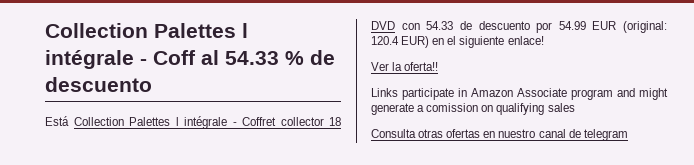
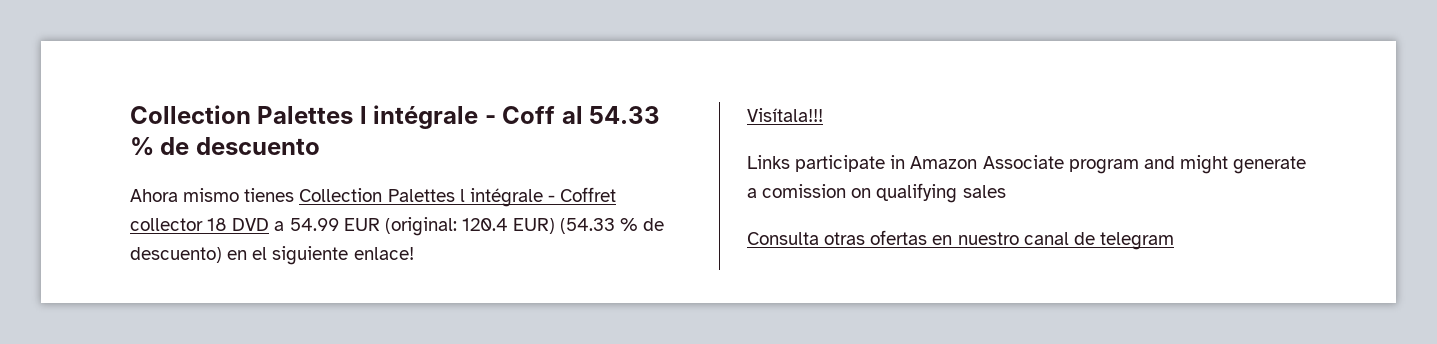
- Está Collection Palettes l intégrale - Coffret collector 18 DVD con 54.33 de descuento por 54.99 EUR (original: 120.4 EUR) en el siguiente enlace!
+ Ahora mismo tienes Collection Palettes l intégrale - Coffret collector 18 DVD a 54.99 EUR (original: 120.4 EUR) (54.33 % de descuento) en el siguiente enlace!
- Ver la oferta!!
+ Visítala!!!

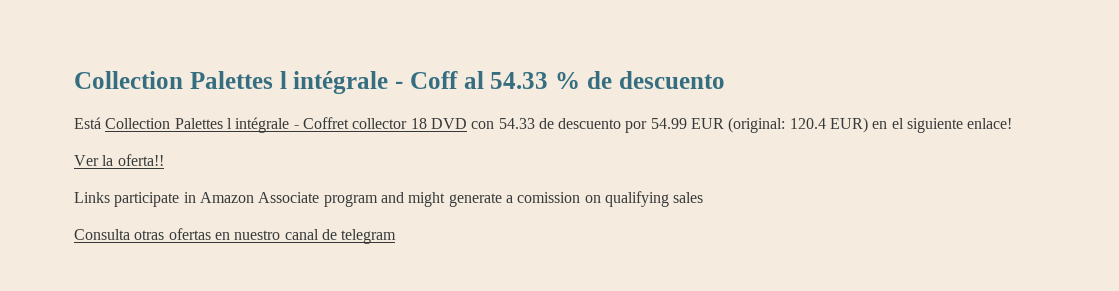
- Ahora mismo tienes Collection Palettes l intégrale - Coffret collector 18 DVD a 54.99 EUR (original: 120.4 EUR) (54.33 % de descuento) en el siguiente enlace!
+ Está Collection Palettes l intégrale - Coffret collector 18 DVD con 54.33 de descuento por 54.99 EUR (original: 120.4 EUR) en el siguiente enlace!
- Visítala!!!
+ Ver la oferta!!

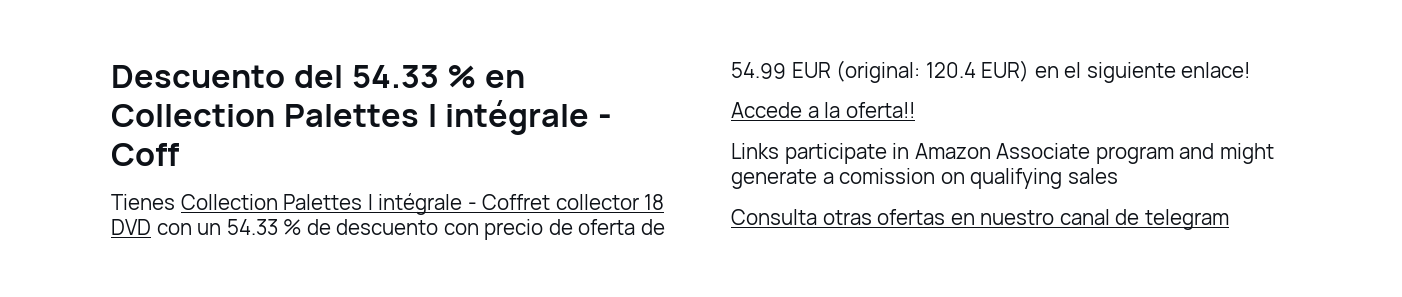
- Collection Palettes l intégrale - Coff al 54.33 % de descuento
- Está Collection Palettes l intégrale - Coffret collector 18 DVD con 54.33 de descuento por 54.99 EUR (original: 120.4 EUR) en el siguiente enlace!
+ Descuento del 54.33 % en Collection Palettes l intégrale - Coff
+ Tienes Collection Palettes l intégrale - Coffret collector 18 DVD con un 54.33 % de descuento con precio de oferta de 54.99 EUR (original: 120.4 EUR) en el siguiente enlace!
- Ver la oferta!!
+ Accede a la oferta!!

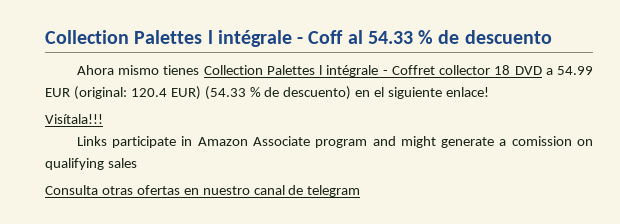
- Descuento del 54.33 % en Collection Palettes l intégrale - Coff
- Tienes Collection Palettes l intégrale - Coffret collector 18 DVD con un 54.33 % de descuento con precio de oferta de 54.99 EUR (original: 120.4 EUR) en el siguiente enlace!
+ Collection Palettes l intégrale - Coff al 54.33 % de descuento
+ Ahora mismo tienes Collection Palettes l intégrale - Coffret collector 18 DVD a 54.99 EUR (original: 120.4 EUR) (54.33 % de descuento) en el siguiente enlace!
- Accede a la oferta!!
+ Visítala!!!

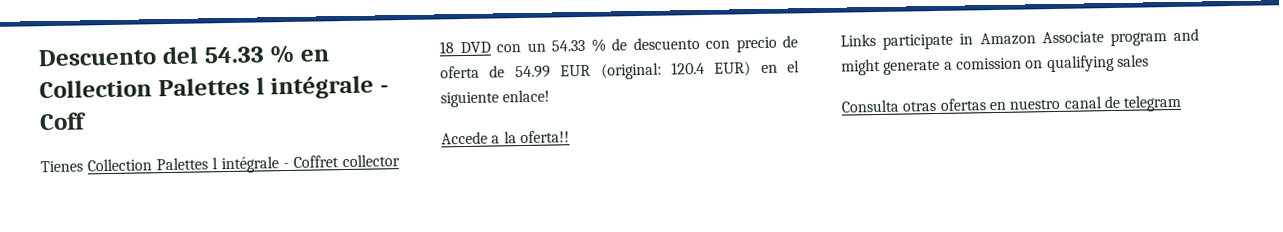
- Collection Palettes l intégrale - Coff al 54.33 % de descuento
- Ahora mismo tienes Collection Palettes l intégrale - Coffret collector 18 DVD a 54.99 EUR (original: 120.4 EUR) (54.33 % de descuento) en el siguiente enlace!
+ Descuento del 54.33 % en Collection Palettes l intégrale - Coff
+ Tienes Collection Palettes l intégrale - Coffret collector 18 DVD con un 54.33 % de descuento con precio de oferta de 54.99 EUR (original: 120.4 EUR) en el siguiente enlace!
- Visítala!!!
+ Accede a la oferta!!

